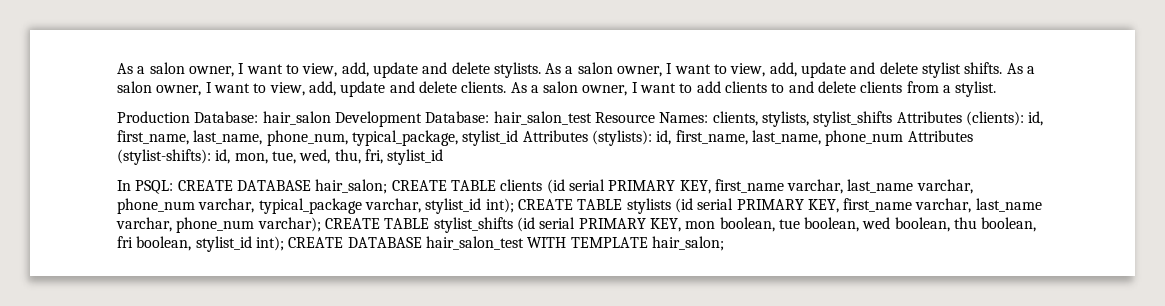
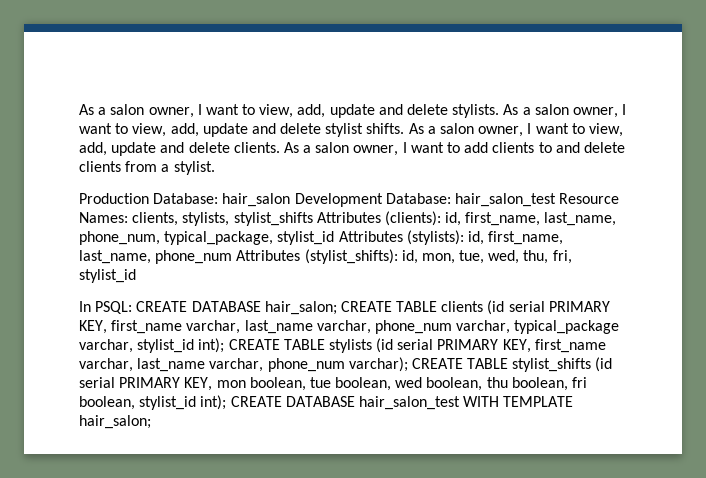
- Production Database: hair_salon Development Database: hair_salon_test Resource Names: clients, stylists, stylist_shifts Attributes (clients): id, first_name, last_name, phone_num, typical_package, stylist_id Attributes (stylists): id, first_name, last_name, phone_num Attributes (stylist-shifts): id, mon, tue, wed, thu, fri, stylist_id
+ Production Database: hair_salon Development Database: hair_salon_test Resource Names: clients, stylists, stylist_shifts Attributes (clients): id, first_name, last_name, phone_num, typical_package, stylist_id Attributes (stylists): id, first_name, last_name, phone_num Attributes (stylist_shifts): id, mon, tue, wed, thu, fri, stylist_id

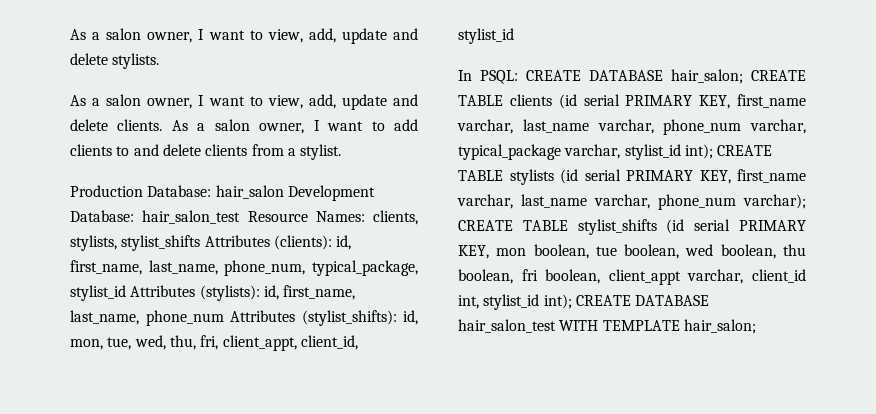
- As a salon owner, I want to view, add, update and delete stylists. As a salon owner, I want to view, add, update and delete stylist shifts. As a salon owner, I want to view, add, update and delete clients.
+ As a salon owner, I want to view, add, update and delete stylists.
+ As a salon owner, I want to view, add, update and delete clients.
- Production Database: hair_salon Development Database: hair_salon_test Resource Names: clients, stylists, stylist_shifts Attributes (clients): id, first_name, last_name, phone_num, typical_package, stylist_id Attributes (stylists): id, first_name, last_name, phone_num Attributes (stylist_shifts): id, mon, tue, wed, thu, fri, stylist_id
+ Production Database: hair_salon Development Database: hair_salon_test Resource Names: clients, stylists, stylist_shifts Attributes (clients): id, first_name, last_name, phone_num, typical_package, stylist_id Attributes (stylists): id, first_name, last_name, phone_num Attributes (stylist_shifts): id, mon, tue, wed, thu, fri, client_appt, client_id, stylist_id
- In PSQL: CREATE DATABASE hair_salon; CREATE TABLE clients (id serial PRIMARY KEY, first_name varchar, last_name varchar, phone_num varchar, typical_package varchar, stylist_id int); CREATE TABLE stylists (id serial PRIMARY KEY, first_name varchar, last_name varchar, phone_num varchar); CREATE TABLE stylist_shifts (id serial PRIMARY KEY, mon boolean, tue boolean, wed boolean, thu boolean, fri boolean, stylist_id int); CREATE DATABASE hair_salon_test WITH TEMPLATE hair_salon;
+ In PSQL: CREATE DATABASE hair_salon; CREATE TABLE clients (id serial PRIMARY KEY, first_name varchar, last_name varchar, phone_num varchar, typical_package varchar, stylist_id int); CREATE TABLE stylists (id serial PRIMARY KEY, first_name varchar, last_name varchar, phone_num varchar); CREATE TABLE stylist_shifts (id serial PRIMARY KEY, mon boolean, tue boolean, wed boolean, thu boolean, fri boolean, client_appt varchar, client_id int, stylist_id int); CREATE DATABASE hair_salon_test WITH TEMPLATE hair_salon;

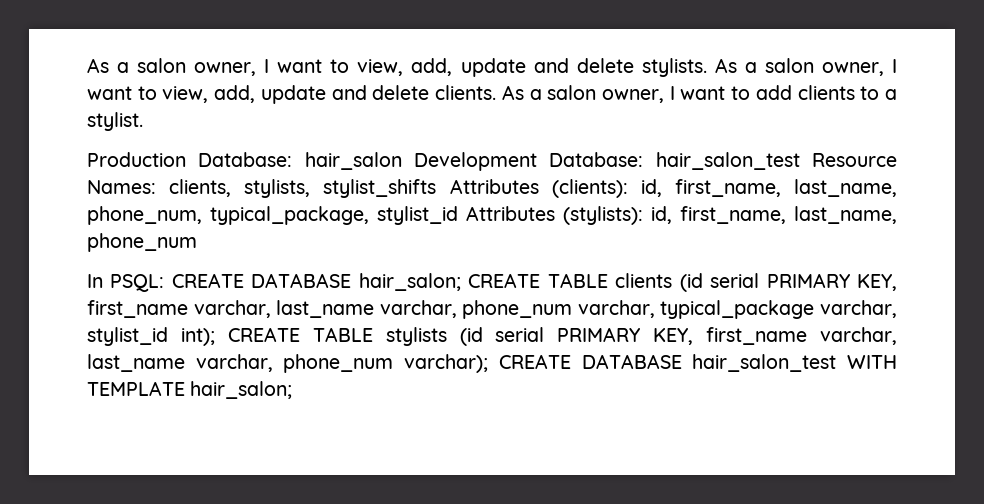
- As a salon owner, I want to view, add, update and delete stylists.
- As a salon owner, I want to view, add, update and delete clients.
+ As a salon owner, I want to view, add, update and delete stylists. As a salon owner, I want to view, add, update and delete clients.
- As a salon owner, I want to add clients to and delete clients from a stylist.
+ As a salon owner, I want to add clients to a stylist.
- Production Database: hair_salon Development Database: hair_salon_test Resource Names: clients, stylists, stylist_shifts Attributes (clients): id, first_name, last_name, phone_num, typical_package, stylist_id Attributes (stylists): id, first_name, last_name, phone_num Attributes (stylist_shifts): id, mon, tue, wed, thu, fri, client_appt, client_id, stylist_id
+ Production Database: hair_salon Development Database: hair_salon_test Resource Names: clients, stylists, stylist_shifts Attributes (clients): id, first_name, last_name, phone_num, typical_package, stylist_id Attributes (stylists): id, first_name, last_name, phone_num
- In PSQL: CREATE DATABASE hair_salon; CREATE TABLE clients (id serial PRIMARY KEY, first_name varchar, last_name varchar, phone_num varchar, typical_package varchar, stylist_id int); CREATE TABLE stylists (id serial PRIMARY KEY, first_name varchar, last_name varchar, phone_num varchar); CREATE TABLE stylist_shifts (id serial PRIMARY KEY, mon boolean, tue boolean, wed boolean, thu boolean, fri boolean, client_appt varchar, client_id int, stylist_id int); CREATE DATABASE hair_salon_test WITH TEMPLATE hair_salon;
+ In PSQL: CREATE DATABASE hair_salon; CREATE TABLE clients (id serial PRIMARY KEY, first_name varchar, last_name varchar, phone_num varchar, typical_package varchar, stylist_id int); CREATE TABLE stylists (id serial PRIMARY KEY, first_name varchar, last_name varchar, phone_num varchar); CREATE DATABASE hair_salon_test WITH TEMPLATE hair_salon;

